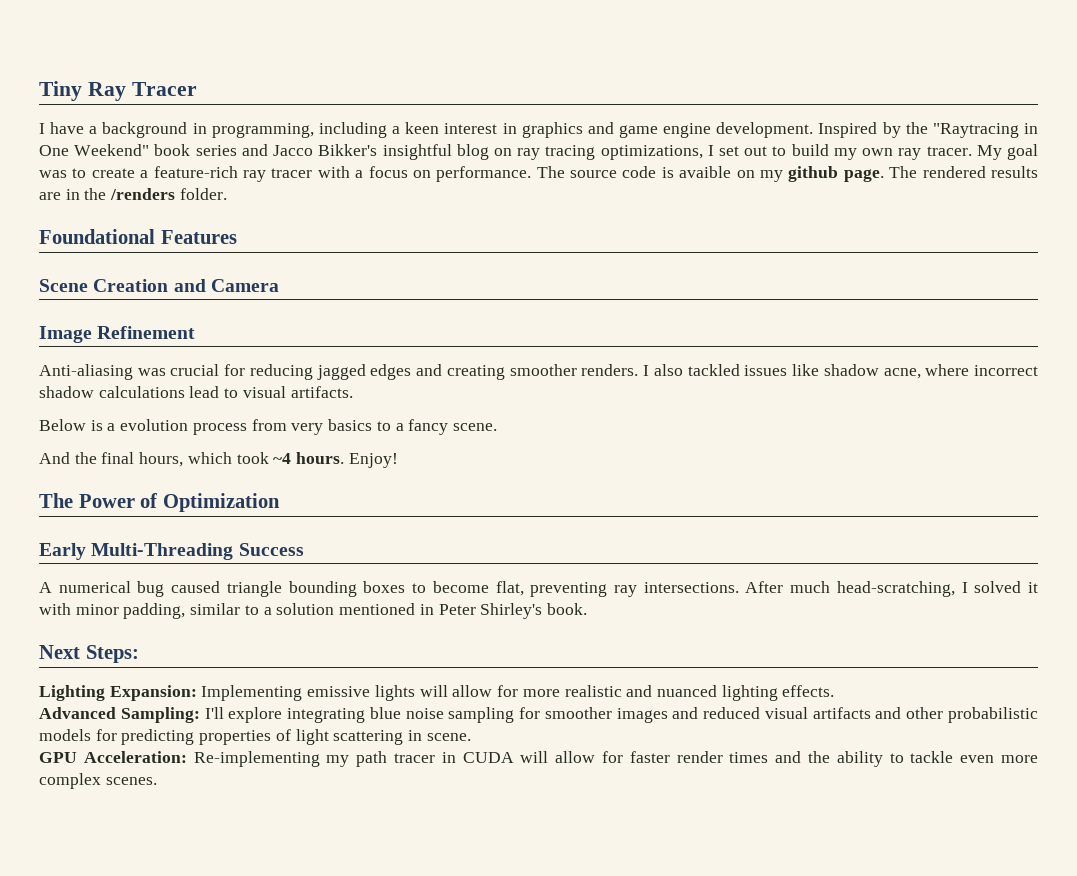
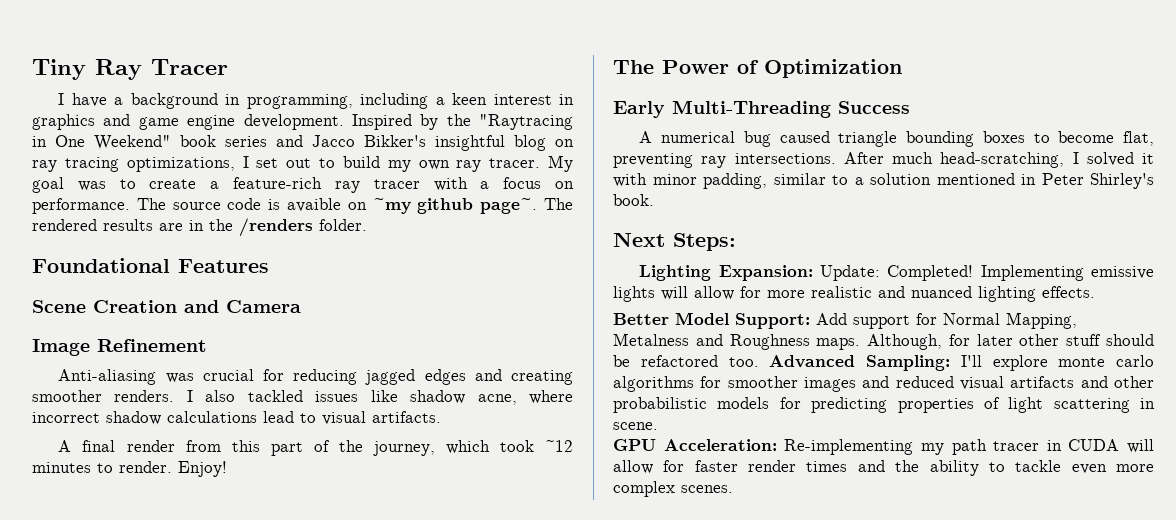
- The source code is avaible on my github page.
+ The source code is avaible on ~my github page~.
- Below is a evolution process from very basics to a fancy scene.
- And the final hours, which took ~4 hours.
+ A final render from this part of the journey, which took ~12 minutes to render.
- Lighting Expansion: Implementing emissive lights will allow for more realistic and nuanced lighting effects.
+ Lighting Expansion: Update: Completed! Implementing emissive lights will allow for more realistic and nuanced lighting effects.
- Advanced Sampling: I'll explore integrating blue noise sampling for smoother images and reduced visual artifacts and other probabilistic models for predicting properties of light scattering in scene.
+ Better Model Support: Add support for Normal Mapping, Metalness and Roughness maps. Although, for later other stuff should be refactored too. Advanced Sampling: I'll explore monte carlo algorithms for smoother images and reduced visual artifacts and other probabilistic models for predicting properties of light scattering in scene.

